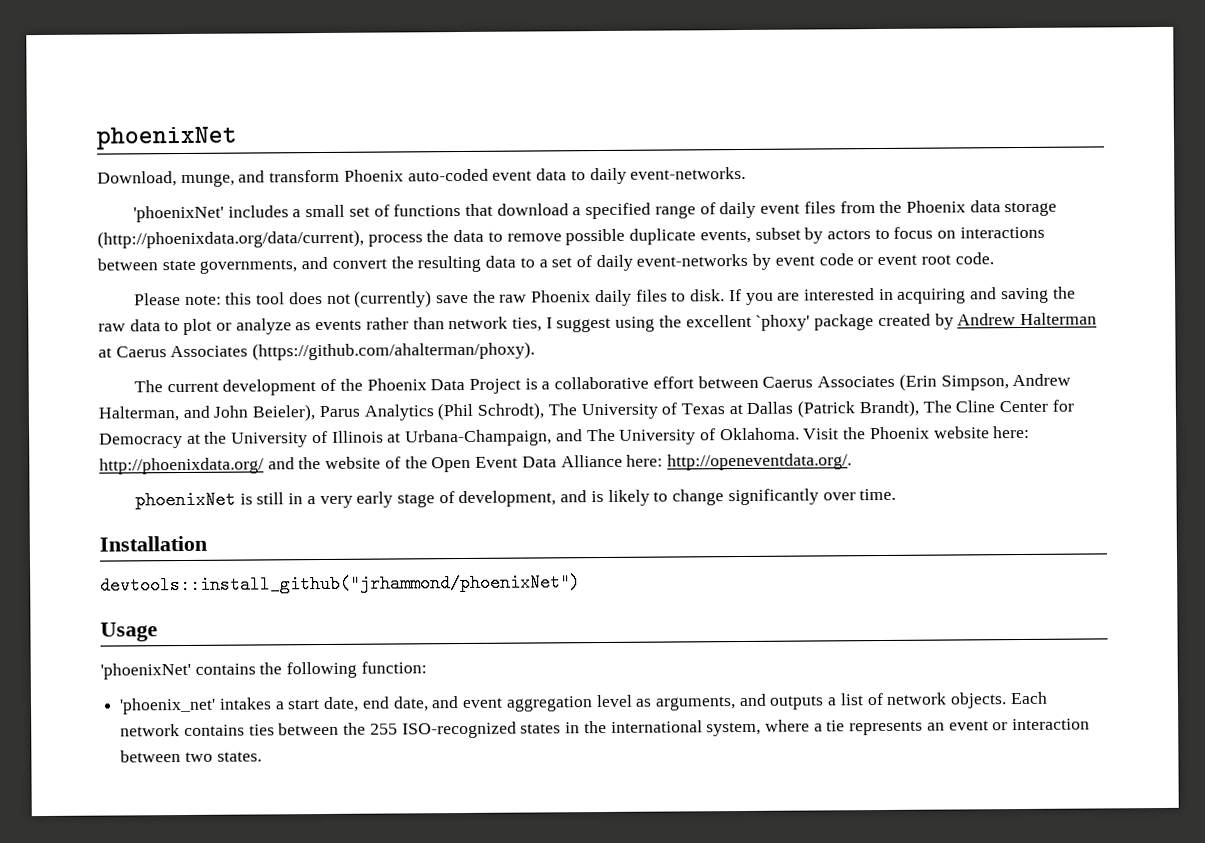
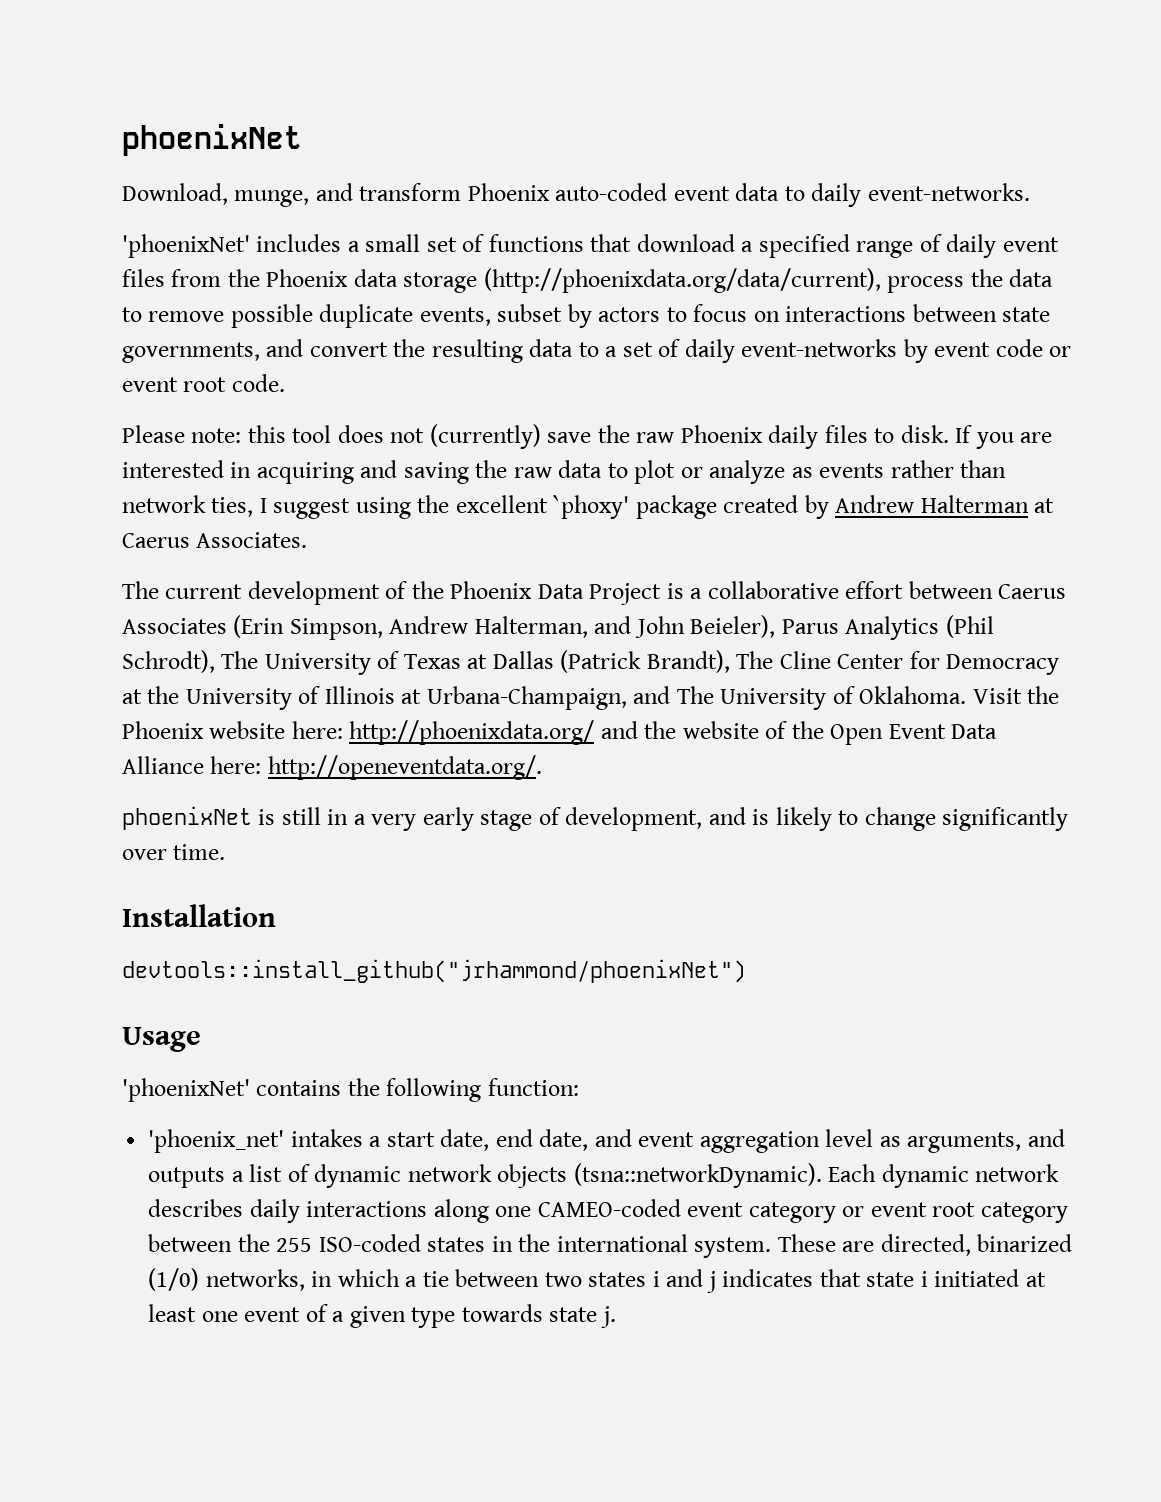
- If you are interested in acquiring and saving the raw data to plot or analyze as events rather than network ties, I suggest using the excellent `phoxy' package created by Andrew Halterman at Caerus Associates (https://github.com/ahalterman/phoxy).
+ If you are interested in acquiring and saving the raw data to plot or analyze as events rather than network ties, I suggest using the excellent `phoxy' package created by Andrew Halterman at Caerus Associates.
- 'phoenix_net' intakes a start date, end date, and event aggregation level as arguments, and outputs a list of network objects. Each network contains ties between the 255 ISO-recognized states in the international system, where a tie represents an event or interaction between two states.
+ 'phoenix_net' intakes a start date, end date, and event aggregation level as arguments, and outputs a list of dynamic network objects (tsna::networkDynamic). Each dynamic network describes daily interactions along one CAMEO-coded event category or event root category between the 255 ISO-coded states in the international system. These are directed, binarized (1/0) networks, in which a tie between two states i and j indicates that state i initiated at least one event of a given type towards state j.

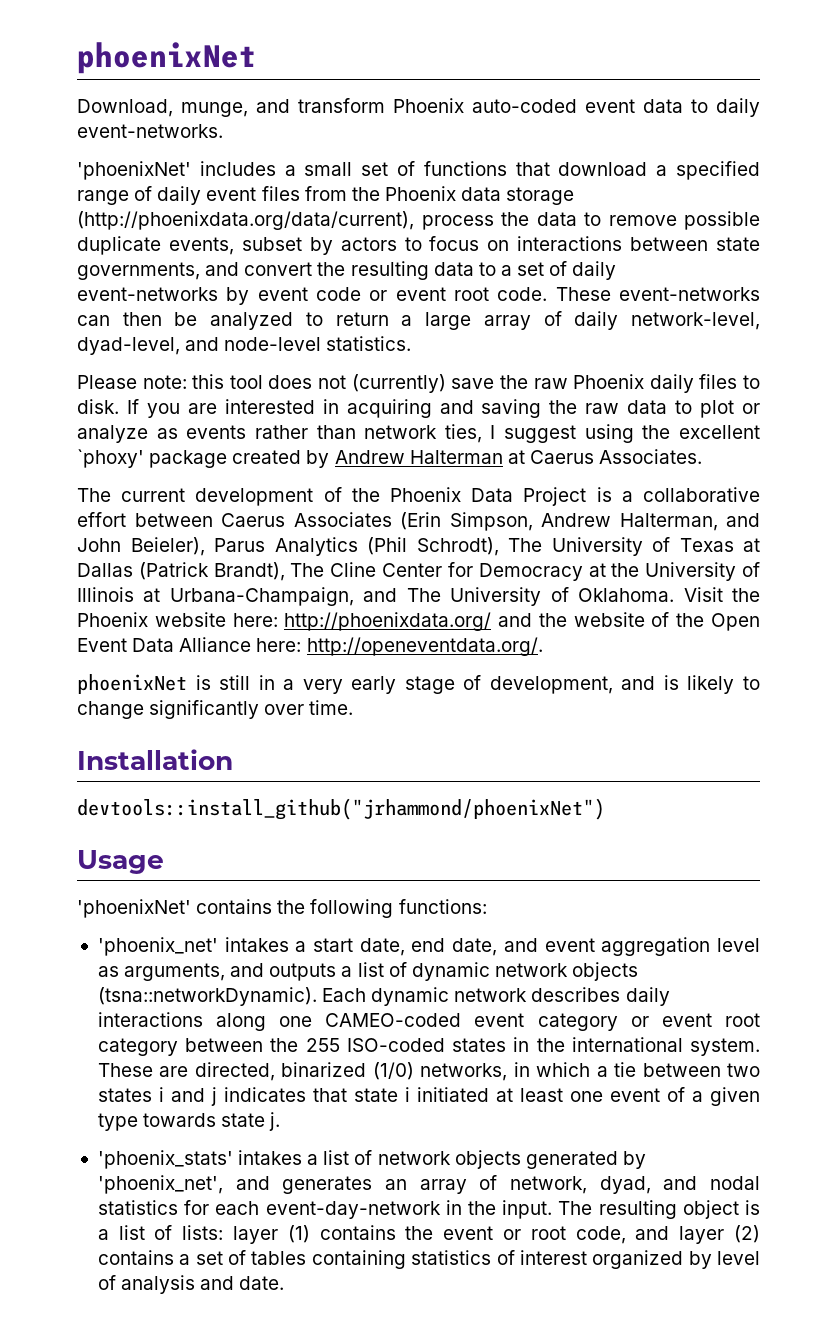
+ These event-networks can then be analyzed to return a large array of daily network-level, dyad-level, and node-level statistics.
- 'phoenixNet' contains the following function:
+ 'phoenixNet' contains the following functions:
+ 'phoenix_stats' intakes a list of network objects generated by 'phoenix_net', and generates an array of network, dyad, and nodal statistics for each event-day-network in the input. The resulting object is a list of lists: layer (1) contains the event or root code, and layer (2) contains a set of tables containing statistics of interest organized by level of analysis and date.

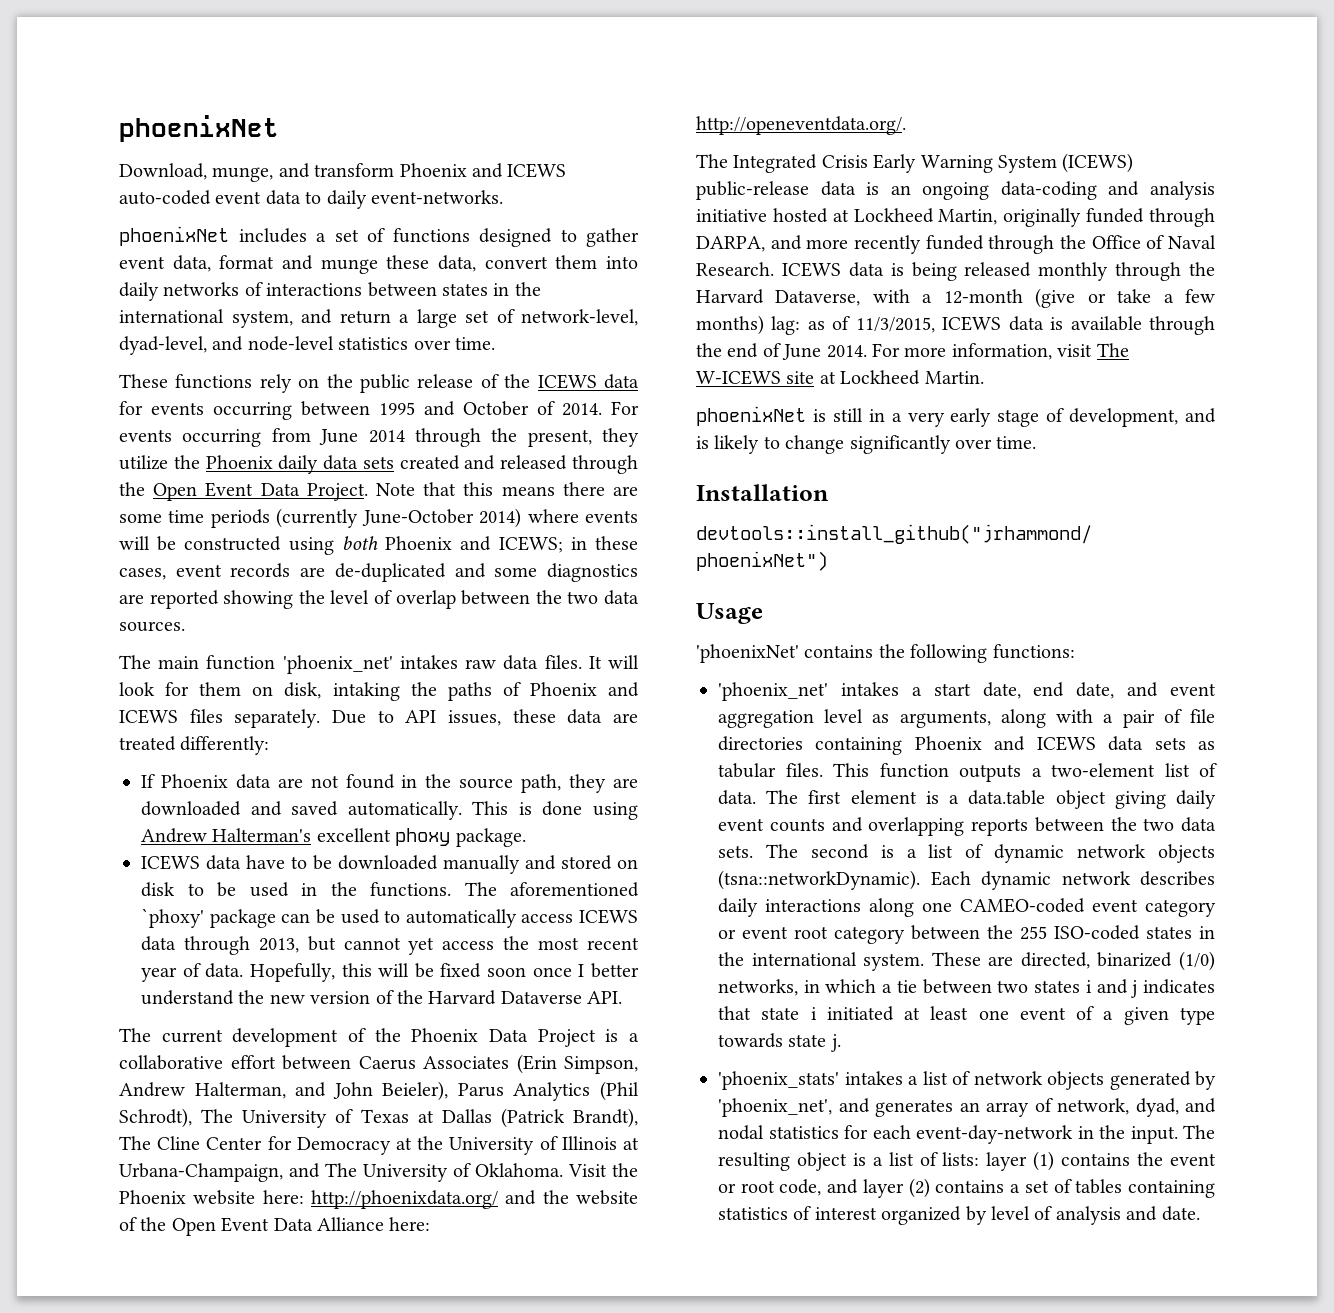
- Download, munge, and transform Phoenix auto-coded event data to daily event-networks.
+ Download, munge, and transform Phoenix and ICEWS auto-coded event data to daily event-networks.
- 'phoenixNet' includes a small set of functions that download a specified range of daily event files from the Phoenix data storage (http://phoenixdata.org/data/current), process the data to remove possible duplicate events, subset by actors to focus on interactions between state governments, and convert the resulting data to a set of daily event-networks by event code or event root code. These event-networks can then be analyzed to return a large array of daily network-level, dyad-level, and node-level statistics.
- Please note: this tool does not (currently) save the raw Phoenix daily files to disk. If you are interested in acquiring and saving the raw data to plot or analyze as events rather than network ties, I suggest using the excellent `phoxy' package created by Andrew Halterman at Caerus Associates.
+ phoenixNet includes a set of functions designed to gather event data, format and munge these data, convert them into daily networks of interactions between states in the international system, and return a large set of network-level, dyad-level, and node-level statistics over time.
+ These functions rely on the public release of the ICEWS data for events occurring between 1995 and October of 2014. For events occurring from June 2014 through the present, they utilize the Phoenix daily data sets created and released through the Open Event Data Project. Note that this means there are some time periods (currently June-October 2014) where events will be constructed using both Phoenix and ICEWS; in these cases, event records are de-duplicated and some diagnostics are reported showing the level of overlap between the two data sources.
+ The main function 'phoenix_net' intakes raw data files. It will look for them on disk, intaking the paths of Phoenix and ICEWS files separately. Due to API issues, these data are treated differently:
+ If Phoenix data are not found in the source path, they are downloaded and saved automatically. This is done using Andrew Halterman's excellent phoxy package.
+ ICEWS data have to be downloaded manually and stored on disk to be used in the functions. The aforementioned `phoxy' package can be used to automatically access ICEWS data through 2013, but cannot yet access the most recent year of data. Hopefully, this will be fixed soon once I better understand the new version of the Harvard Dataverse API.
+ The Integrated Crisis Early Warning System (ICEWS) public-release data is an ongoing data-coding and analysis initiative hosted at Lockheed Martin, originally funded through DARPA, and more recently funded through the Office of Naval Research. ICEWS data is being released monthly through the Harvard Dataverse, with a 12-month (give or take a few months) lag: as of 11/3/2015, ICEWS data is available through the end of June 2014. For more information, visit The W-ICEWS site at Lockheed Martin.
- 'phoenix_net' intakes a start date, end date, and event aggregation level as arguments, and outputs a list of dynamic network objects (tsna::networkDynamic).
+ 'phoenix_net' intakes a start date, end date, and event aggregation level as arguments, along with a pair of file directories containing Phoenix and ICEWS data sets as tabular files. This function outputs a two-element list of data. The first element is a data.table object giving daily event counts and overlapping reports between the two data sets. The second is a list of dynamic network objects (tsna::networkDynamic).

